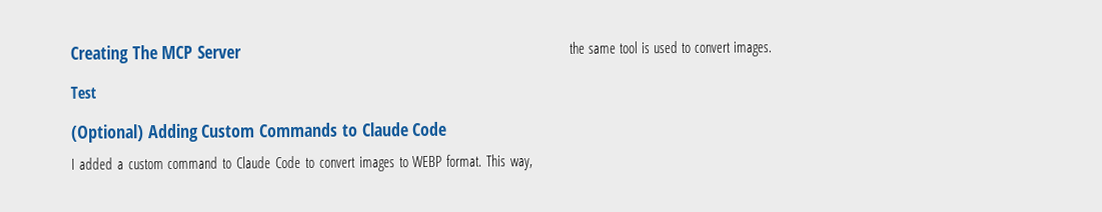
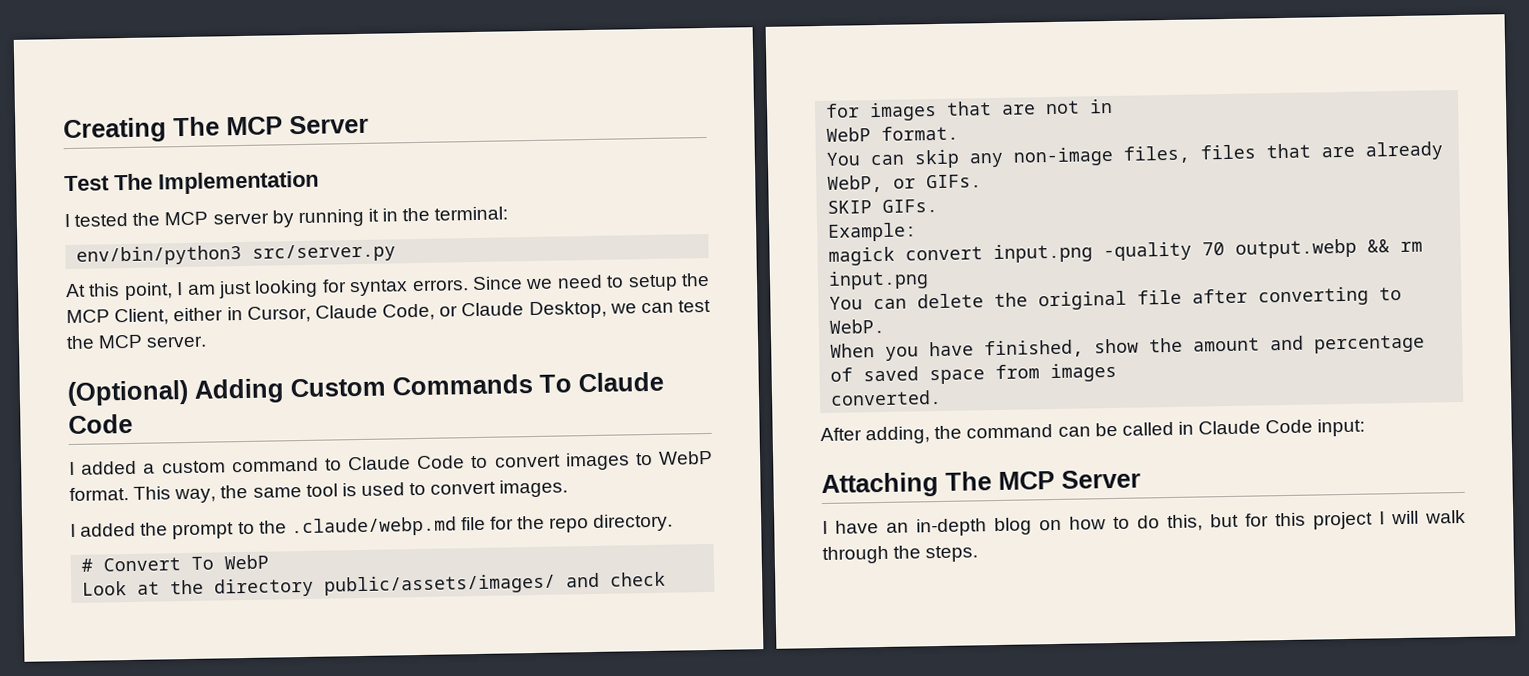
- Test
+ Test The Implementation
+ I tested the MCP server by running it in the terminal:
+ env/bin/python3 src/server.py
+ At this point, I am just looking for syntax errors. Since we need to setup the MCP Client, either in Cursor, Claude Code, or Claude Desktop, we can test the MCP server.
- (Optional) Adding Custom Commands to Claude Code
+ (Optional) Adding Custom Commands To Claude Code
- I added a custom command to Claude Code to convert images to WEBP format.
+ I added a custom command to Claude Code to convert images to WebP format.
+ I added the prompt to the .claude/webp.md file for the repo directory.
+ # Convert To WebP
+ Look at the directory public/assets/images/ and check for images that are not in
+ WebP format.
+ You can skip any non-image files, files that are already WebP, or GIFs.
+ SKIP GIFs.
+ Example:
+ magick convert input.png -quality 70 output.webp && rm input.png
+ You can delete the original file after converting to WebP.
+ When you have finished, show the amount and percentage of saved space from images
+ converted.
+ After adding, the command can be called in Claude Code input:
+ Attaching The MCP Server
+ I have an in-depth blog on how to do this, but for this project I will walk through the steps.

